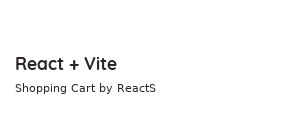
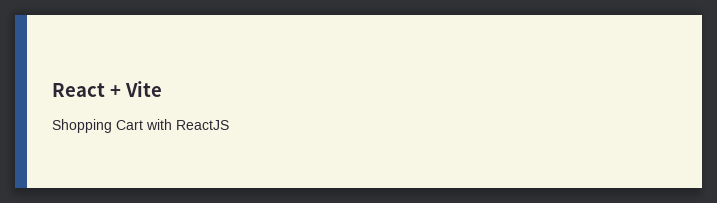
- Shopping Cart by ReactS
+ Shopping Cart with ReactJS

